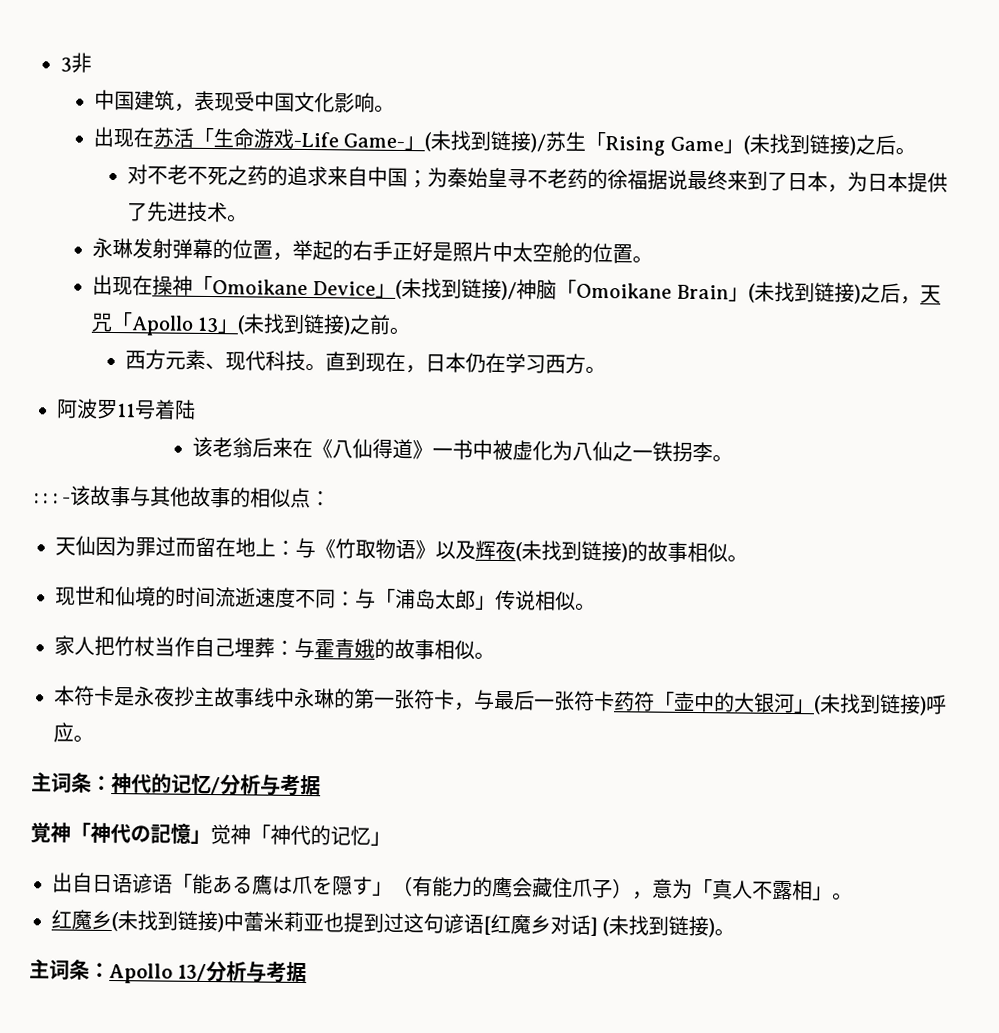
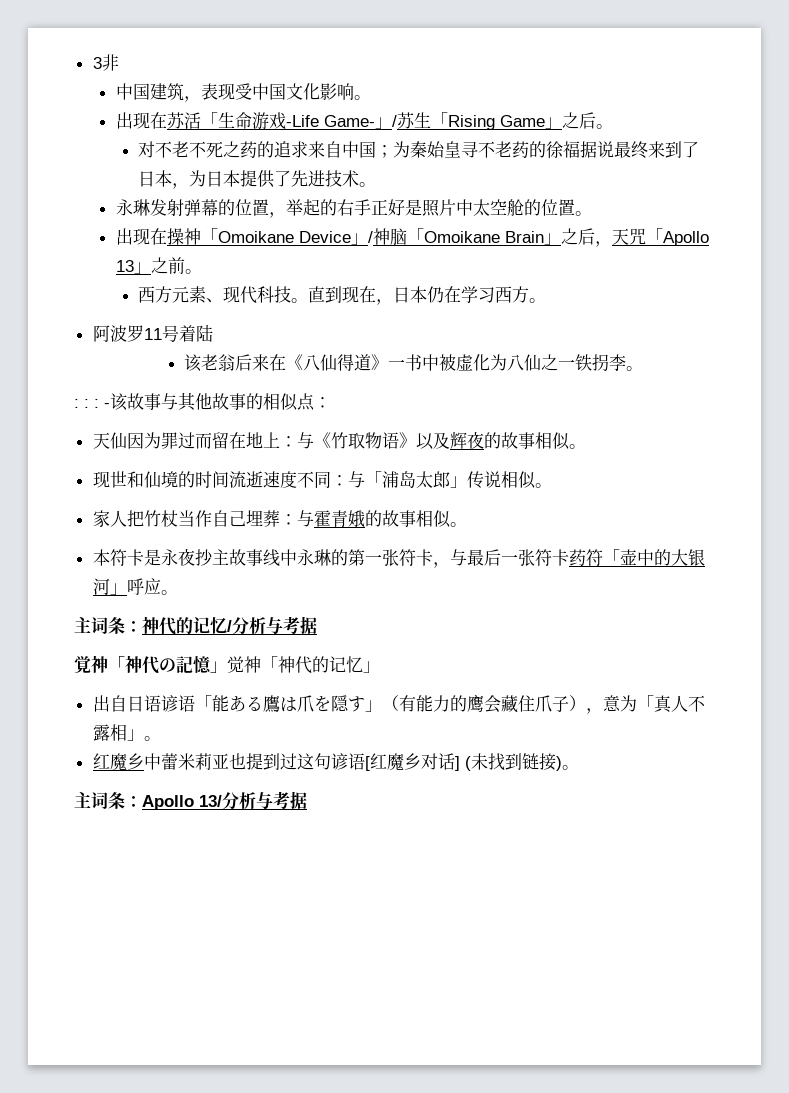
- 出现在苏活「生命游戏-Life Game-」(未找到链接)/苏生「Rising Game」(未找到链接)之后。
+ 出现在苏活「生命游戏-Life Game-」/苏生「Rising Game」之后。
- 出现在操神「Omoikane Device」(未找到链接)/神脑「Omoikane Brain」(未找到链接)之后，天咒「Apollo 13」(未找到链接)之前。
+ 出现在操神「Omoikane Device」/神脑「Omoikane Brain」之后，天咒「Apollo 13」之前。
- 天仙因为罪过而留在地上：与《竹取物语》以及辉夜(未找到链接)的故事相似。
+ 天仙因为罪过而留在地上：与《竹取物语》以及辉夜的故事相似。
- 本符卡是永夜抄主故事线中永琳的第一张符卡，与最后一张符卡药符「壶中的大银河」(未找到链接)呼应。
+ 本符卡是永夜抄主故事线中永琳的第一张符卡，与最后一张符卡药符「壶中的大银河」呼应。
- 红魔乡(未找到链接)中蕾米莉亚也提到过这句谚语[红魔乡对话] (未找到链接)。
+ 红魔乡中蕾米莉亚也提到过这句谚语[红魔乡对话] (未找到链接)。

